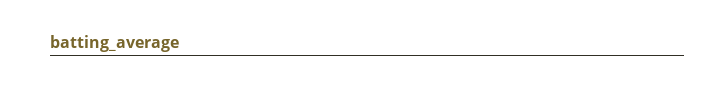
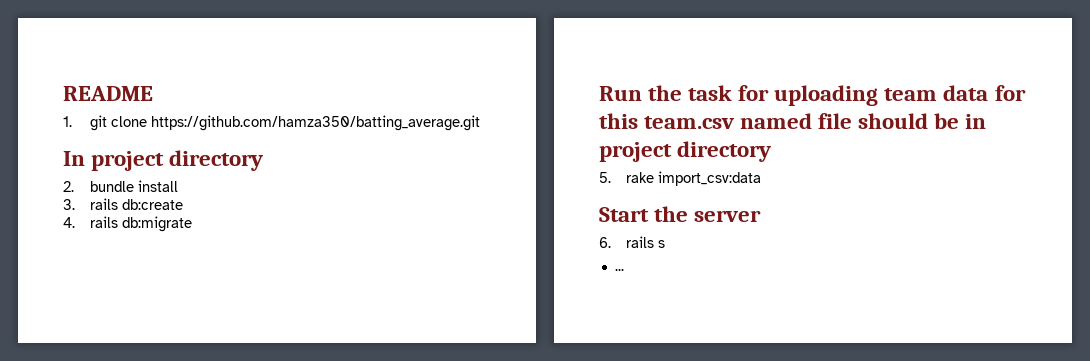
- batting_average
+ README
+ 1. git clone https://github.com/hamza350/batting_average.git
+ In project directory
+ 2. bundle install
+ 3. rails db:create
+ 4. rails db:migrate
+ Run the task for uploading team data for this team.csv named file should be in project directory
+ 5. rake import_csv:data
+ Start the server
+ 6. rails s
+ ...

